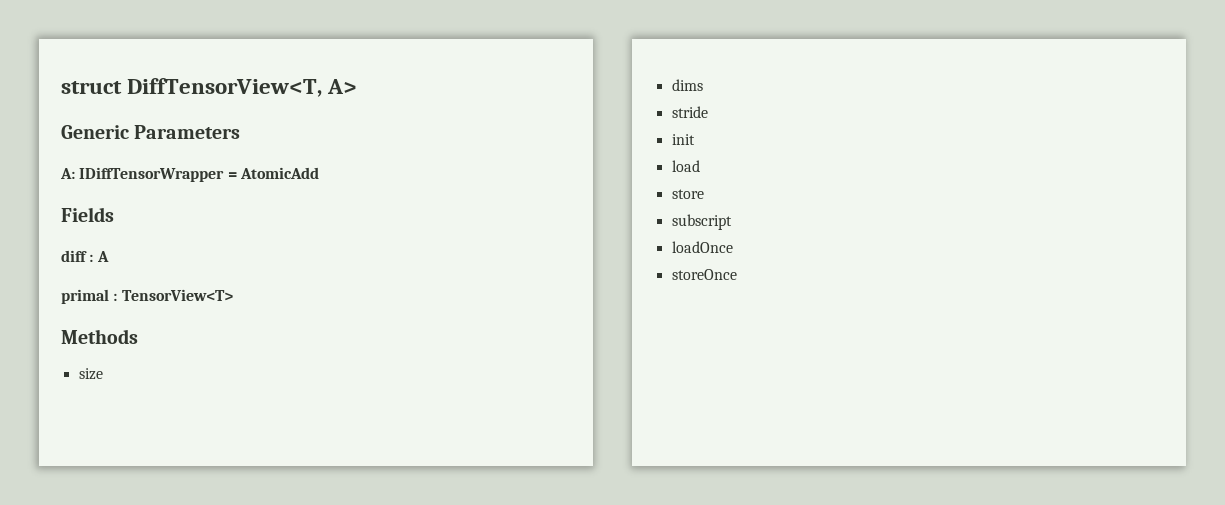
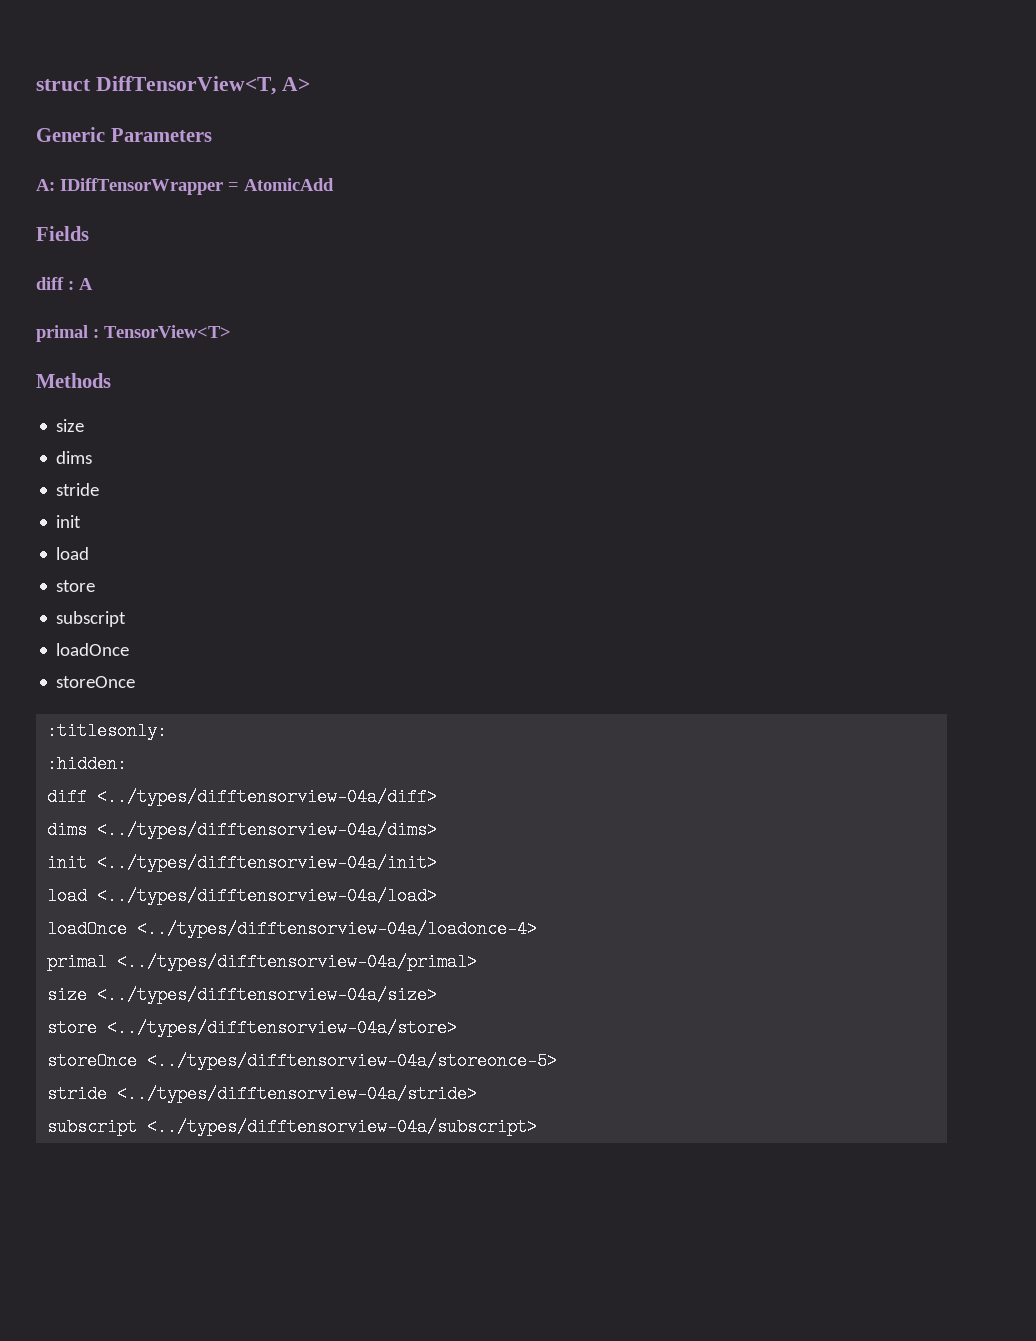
+ :titlesonly:
+ :hidden:
+ diff <../types/difftensorview-04a/diff>
+ dims <../types/difftensorview-04a/dims>
+ init <../types/difftensorview-04a/init>
+ load <../types/difftensorview-04a/load>
+ loadOnce <../types/difftensorview-04a/loadonce-4>
+ primal <../types/difftensorview-04a/primal>
+ size <../types/difftensorview-04a/size>
+ store <../types/difftensorview-04a/store>
+ storeOnce <../types/difftensorview-04a/storeonce-5>
+ stride <../types/difftensorview-04a/stride>
+ subscript <../types/difftensorview-04a/subscript>

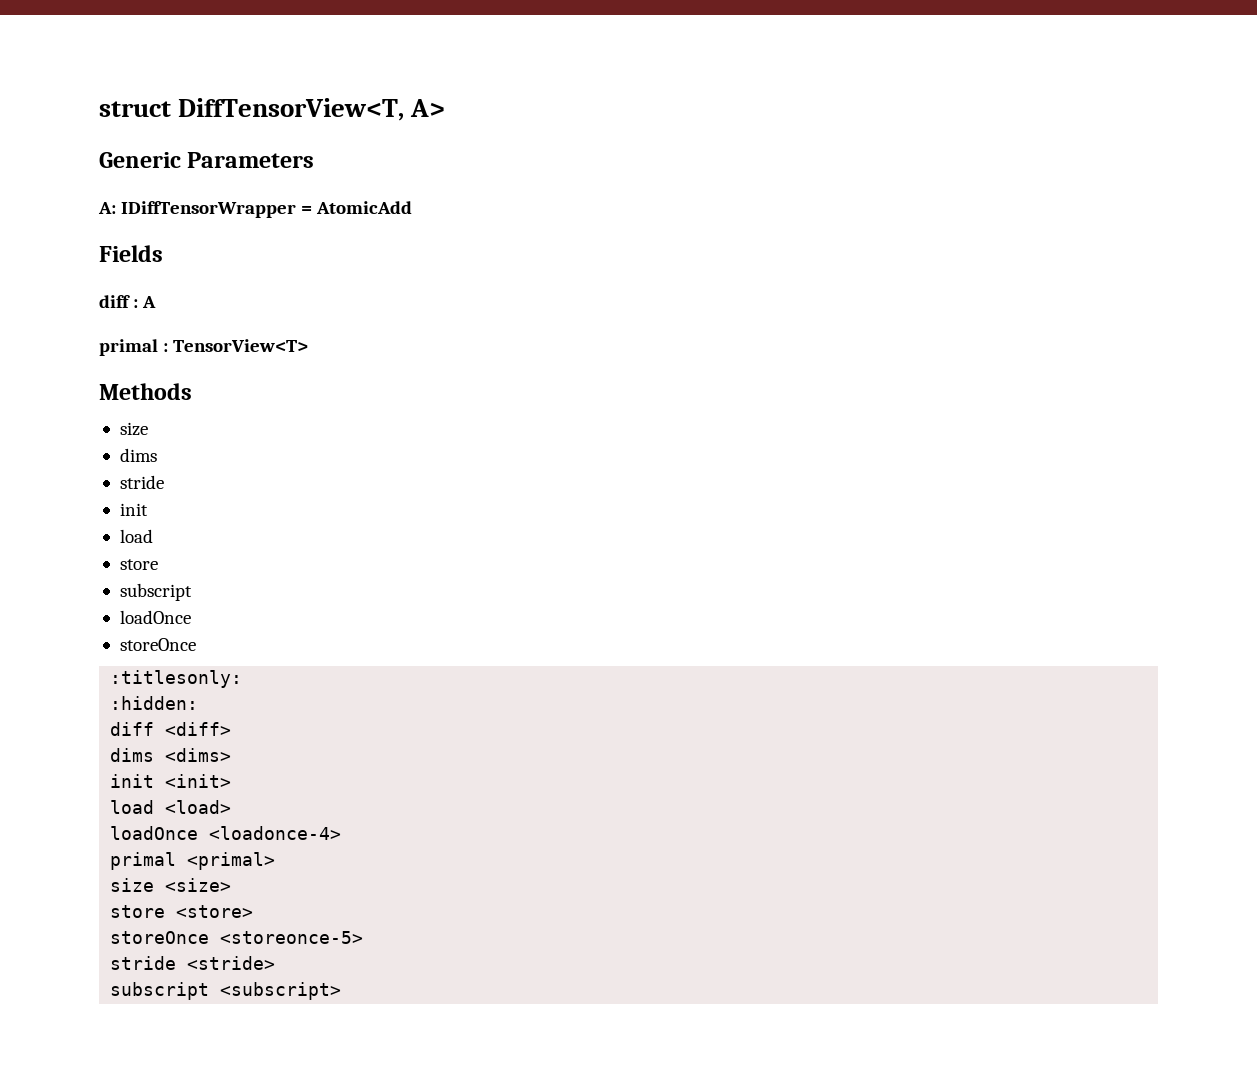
- diff <../types/difftensorview-04a/diff>
- dims <../types/difftensorview-04a/dims>
- init <../types/difftensorview-04a/init>
- load <../types/difftensorview-04a/load>
- loadOnce <../types/difftensorview-04a/loadonce-4>
- primal <../types/difftensorview-04a/primal>
- size <../types/difftensorview-04a/size>
- store <../types/difftensorview-04a/store>
- storeOnce <../types/difftensorview-04a/storeonce-5>
- stride <../types/difftensorview-04a/stride>
- subscript <../types/difftensorview-04a/subscript>
+ diff <diff>
+ dims <dims>
+ init <init>
+ load <load>
+ loadOnce <loadonce-4>
+ primal <primal>
+ size <size>
+ store <store>
+ storeOnce <storeonce-5>
+ stride <stride>
+ subscript <subscript>

